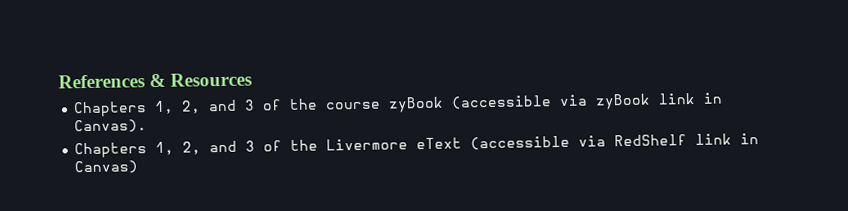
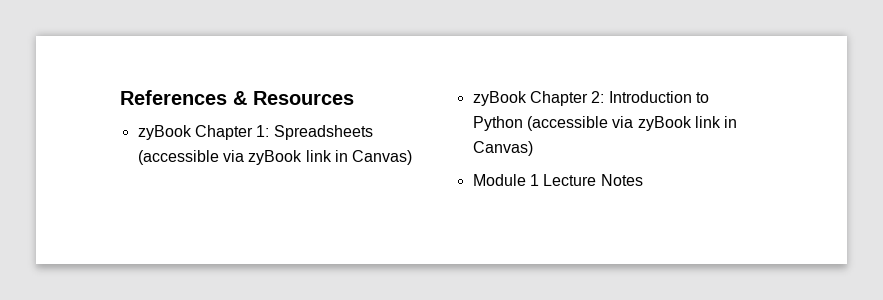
- Chapters 1, 2, and 3 of the course zyBook (accessible via zyBook link in Canvas).
- Chapters 1, 2, and 3 of the Livermore eText (accessible via RedShelf link in Canvas)
+ zyBook Chapter 1: Spreadsheets (accessible via zyBook link in Canvas)
+ zyBook Chapter 2: Introduction to Python (accessible via zyBook link in Canvas)
+ Module 1 Lecture Notes

